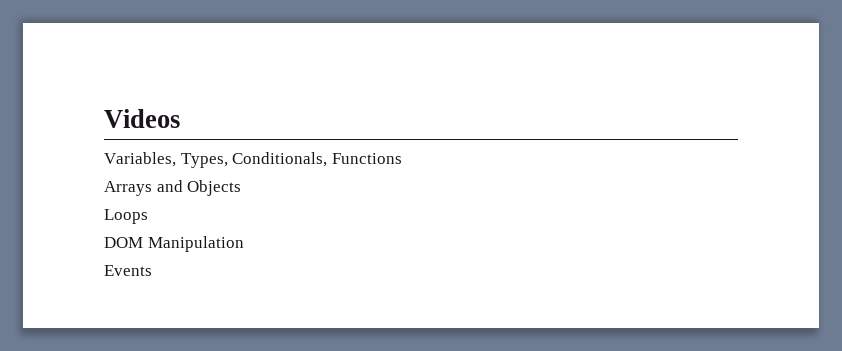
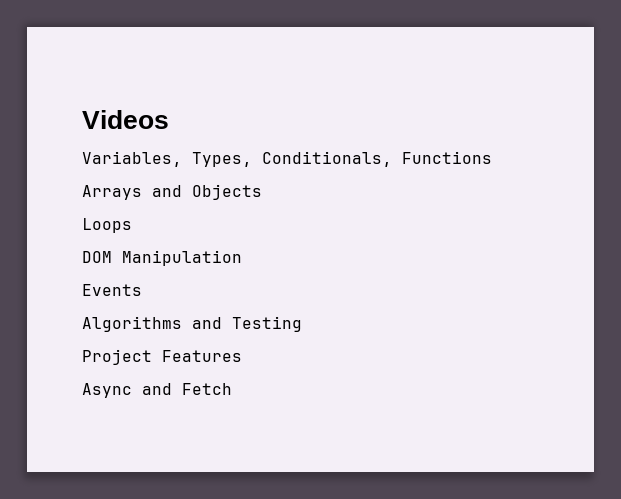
+ Algorithms and Testing
+ Project Features
+ Async and Fetch

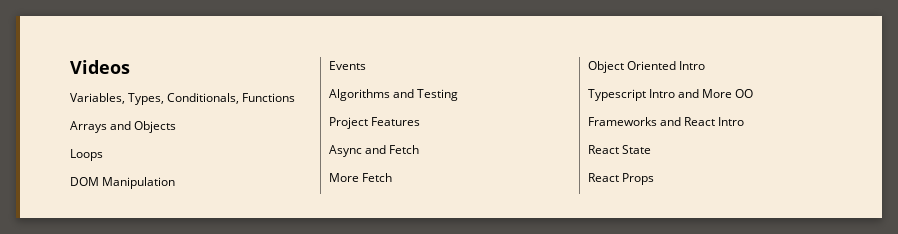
+ More Fetch
+ Object Oriented Intro
+ Typescript Intro and More OO
+ Frameworks and React Intro
+ React State
+ React Props

